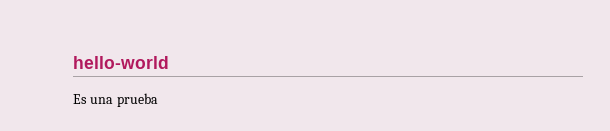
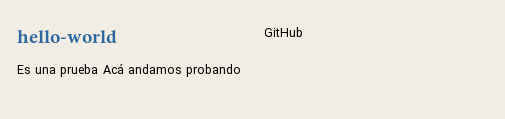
- Es una prueba
+ Es una prueba Acá andamos probando GitHub

